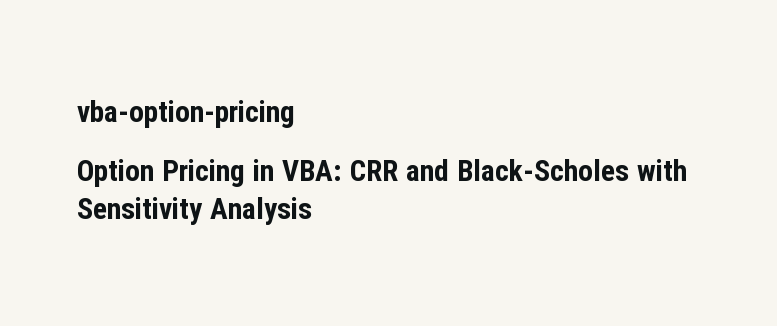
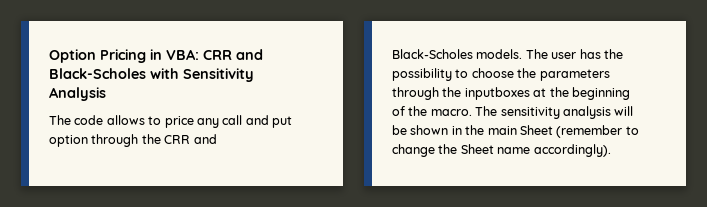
- vba-option-pricing
+ The code allows to price any call and put option through the CRR and Black-Scholes models. The user has the possibility to choose the parameters through the inputboxes at the beginning of the macro. The sensitivity analysis will be shown in the main Sheet (remember to change the Sheet name accordingly).

